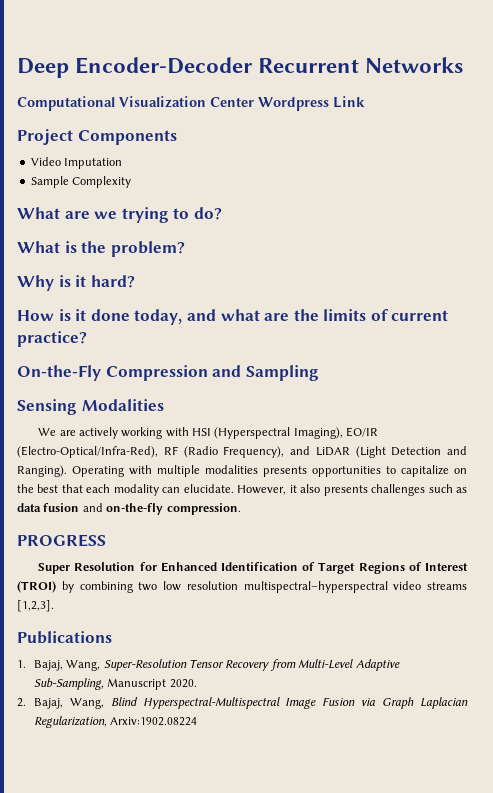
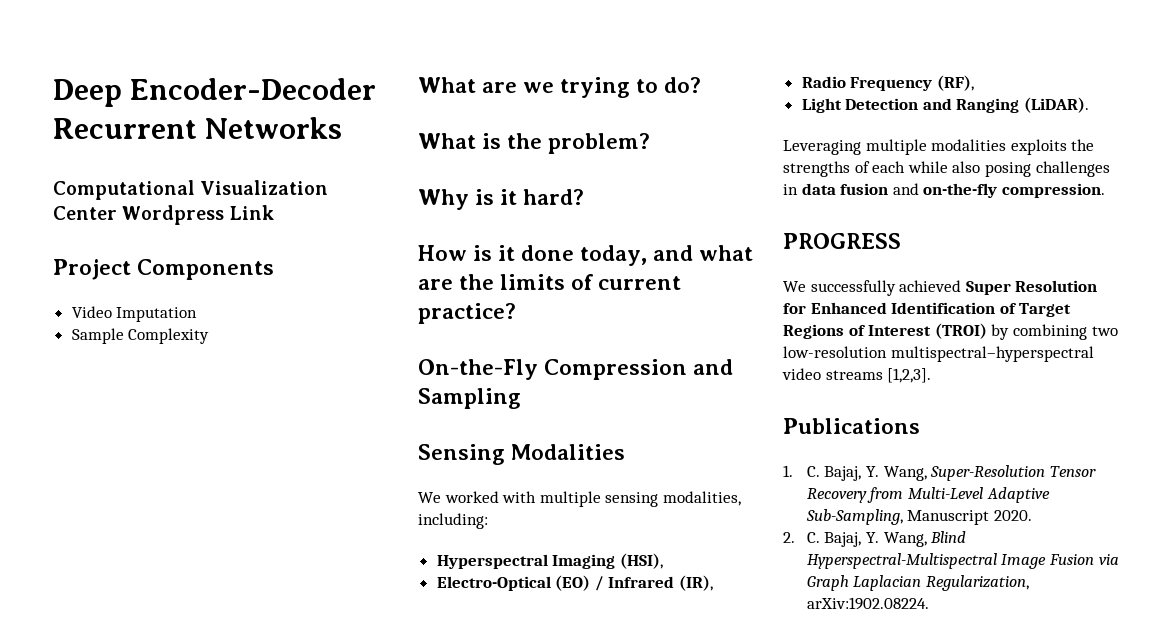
- We are actively working with HSI (Hyperspectral Imaging), EO/IR (Electro-Optical/Infra-Red), RF (Radio Frequency), and LiDAR (Light Detection and Ranging). Operating with multiple modalities presents opportunities to capitalize on the best that each modality can elucidate. However, it also presents challenges such as data fusion and on-the-fly compression.
+ We worked with multiple sensing modalities, including:
+ Hyperspectral Imaging (HSI),
+ Electro-Optical (EO) / Infrared (IR),
+ Radio Frequency (RF),
+ Light Detection and Ranging (LiDAR).
+ Leveraging multiple modalities exploits the strengths of each while also posing challenges in data fusion and on-the-fly compression.
- Super Resolution for Enhanced Identification of Target Regions of Interest (TROI) by combining two low resolution multispectral–hyperspectral video streams [1,2,3].
+ We successfully achieved Super Resolution for Enhanced Identification of Target Regions of Interest (TROI) by combining two low-resolution multispectral–hyperspectral video streams [1,2,3].
- 1. Bajaj, Wang, Super-Resolution Tensor Recovery from Multi-Level Adaptive Sub-Sampling, Manuscript 2020.
+ 1. C. Bajaj, Y. Wang, Super-Resolution Tensor Recovery from Multi-Level Adaptive Sub-Sampling, Manuscript 2020.
- 2. Bajaj, Wang, Blind Hyperspectral-Multispectral Image Fusion via Graph Laplacian Regularization, Arxiv:1902.08224
+ 2. C. Bajaj, Y. Wang, Blind Hyperspectral-Multispectral Image Fusion via Graph Laplacian Regularization, arXiv:1902.08224.

